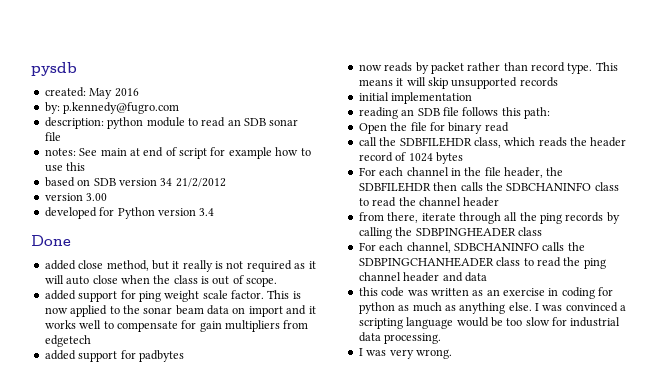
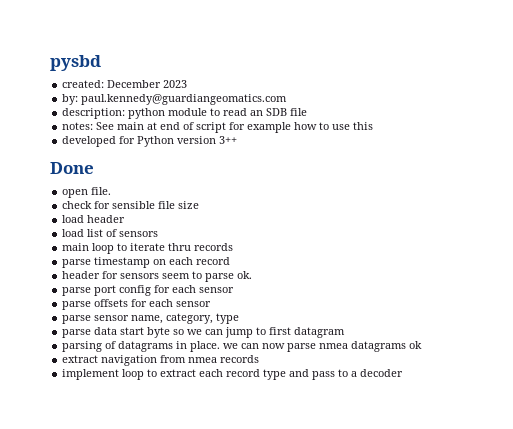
- pysdb
+ pysbd
- created: May 2016
+ created: December 2023
- by: p.kennedy@fugro.com
+ by: paul.kennedy@guardiangeomatics.com
- description: python module to read an SDB sonar file
+ description: python module to read an SDB file
- based on SDB version 34 21/2/2012
- version 3.00
- developed for Python version 3.4
+ developed for Python version 3++
- added close method, but it really is not required as it will auto close when the class is out of scope.
- added support for ping weight scale factor. This is now applied to the sonar beam data on import and it works well to compensate for gain multipliers from edgetech
- added support for padbytes
- now reads by packet rather than record type. This means it will skip unsupported records
- initial implementation
- reading an SDB file follows this path:
- Open the file for binary read
- call the SDBFILEHDR class, which reads the header record of 1024 bytes
- For each channel in the file header, the SDBFILEHDR then calls the SDBCHANINFO class to read the channel header
- from there, iterate through all the ping records by calling the SDBPINGHEADER class
- For each channel, SDBCHANINFO calls the SDBPINGCHANHEADER class to read the ping channel header and data
- this code was written as an exercise in coding for python as much as anything else. I was convinced a scripting language would be too slow for industrial data processing.
- I was very wrong.
+ open file.
+ check for sensible file size
+ load header
+ load list of sensors
+ main loop to iterate thru records
+ parse timestamp on each record
+ header for sensors seem to parse ok.
+ parse port config for each sensor
+ parse offsets for each sensor
+ parse sensor name, category, type
+ parse data start byte so we can jump to first datagram
+ parsing of datagrams in place. we can now parse nmea datagrams ok
+ extract navigation from nmea records
+ implement loop to extract each record type and pass to a decoder

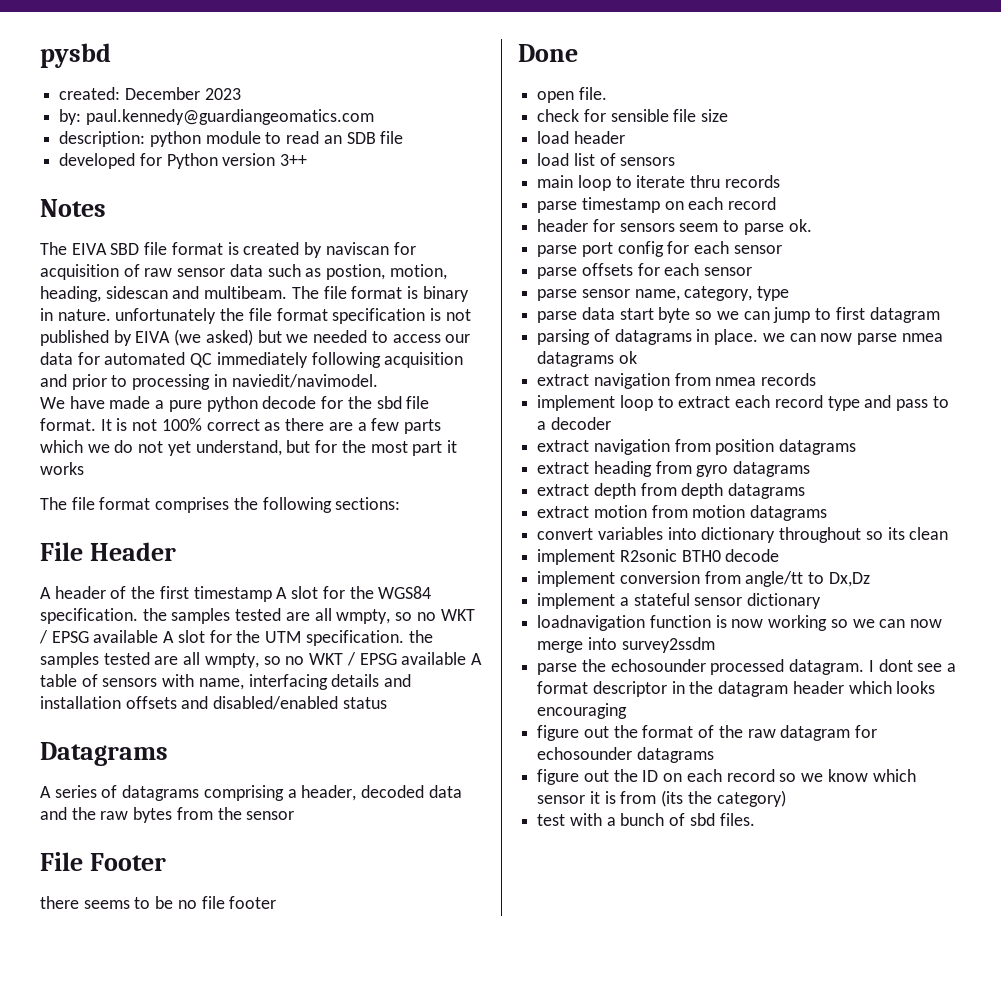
- notes: See main at end of script for example how to use this
+ Notes
+ The EIVA SBD file format is created by naviscan for acquisition of raw sensor data such as postion, motion, heading, sidescan and multibeam. The file format is binary in nature. unfortunately the file format specification is not published by EIVA (we asked) but we needed to access our data for automated QC immediately following acquisition and prior to processing in naviedit/navimodel.
+ We have made a pure python decode for the sbd file format. It is not 100% correct as there are a few parts which we do not yet understand, but for the most part it works
+ The file format comprises the following sections:
+ File Header
+ A header of the first timestamp A slot for the WGS84 specification. the samples tested are all wmpty, so no WKT / EPSG available A slot for the UTM specification. the samples tested are all wmpty, so no WKT / EPSG available A table of sensors with name, interfacing details and installation offsets and disabled/enabled status
+ Datagrams
+ A series of datagrams comprising a header, decoded data and the raw bytes from the sensor
+ File Footer
+ there seems to be no file footer
+ extract navigation from position datagrams
+ extract heading from gyro datagrams
+ extract depth from depth datagrams
+ extract motion from motion datagrams
+ convert variables into dictionary throughout so its clean
+ implement R2sonic BTH0 decode
+ implement conversion from angle/tt to Dx,Dz
+ implement a stateful sensor dictionary
+ loadnavigation function is now working so we can now merge into survey2ssdm
+ parse the echosounder processed datagram. I dont see a format descriptor in the datagram header which looks encouraging
+ figure out the format of the raw datagram for echosounder datagrams
+ figure out the ID on each record so we know which sensor it is from (its the category)
+ test with a bunch of sbd files.

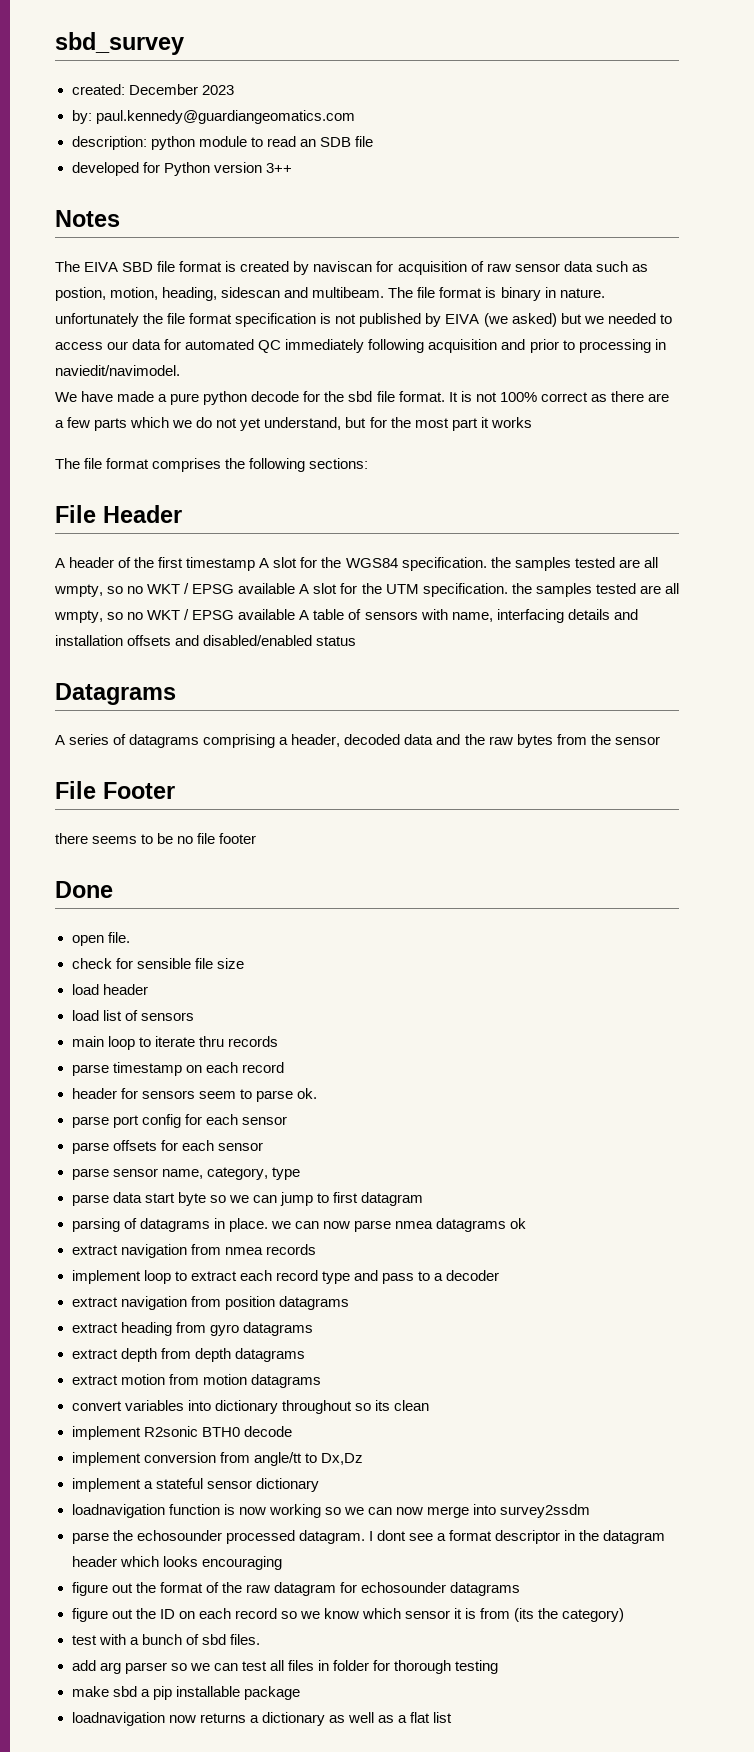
- pysbd
+ sbd_survey
+ add arg parser so we can test all files in folder for thorough testing
+ make sbd a pip installable package
+ loadnavigation now returns a dictionary as well as a flat list

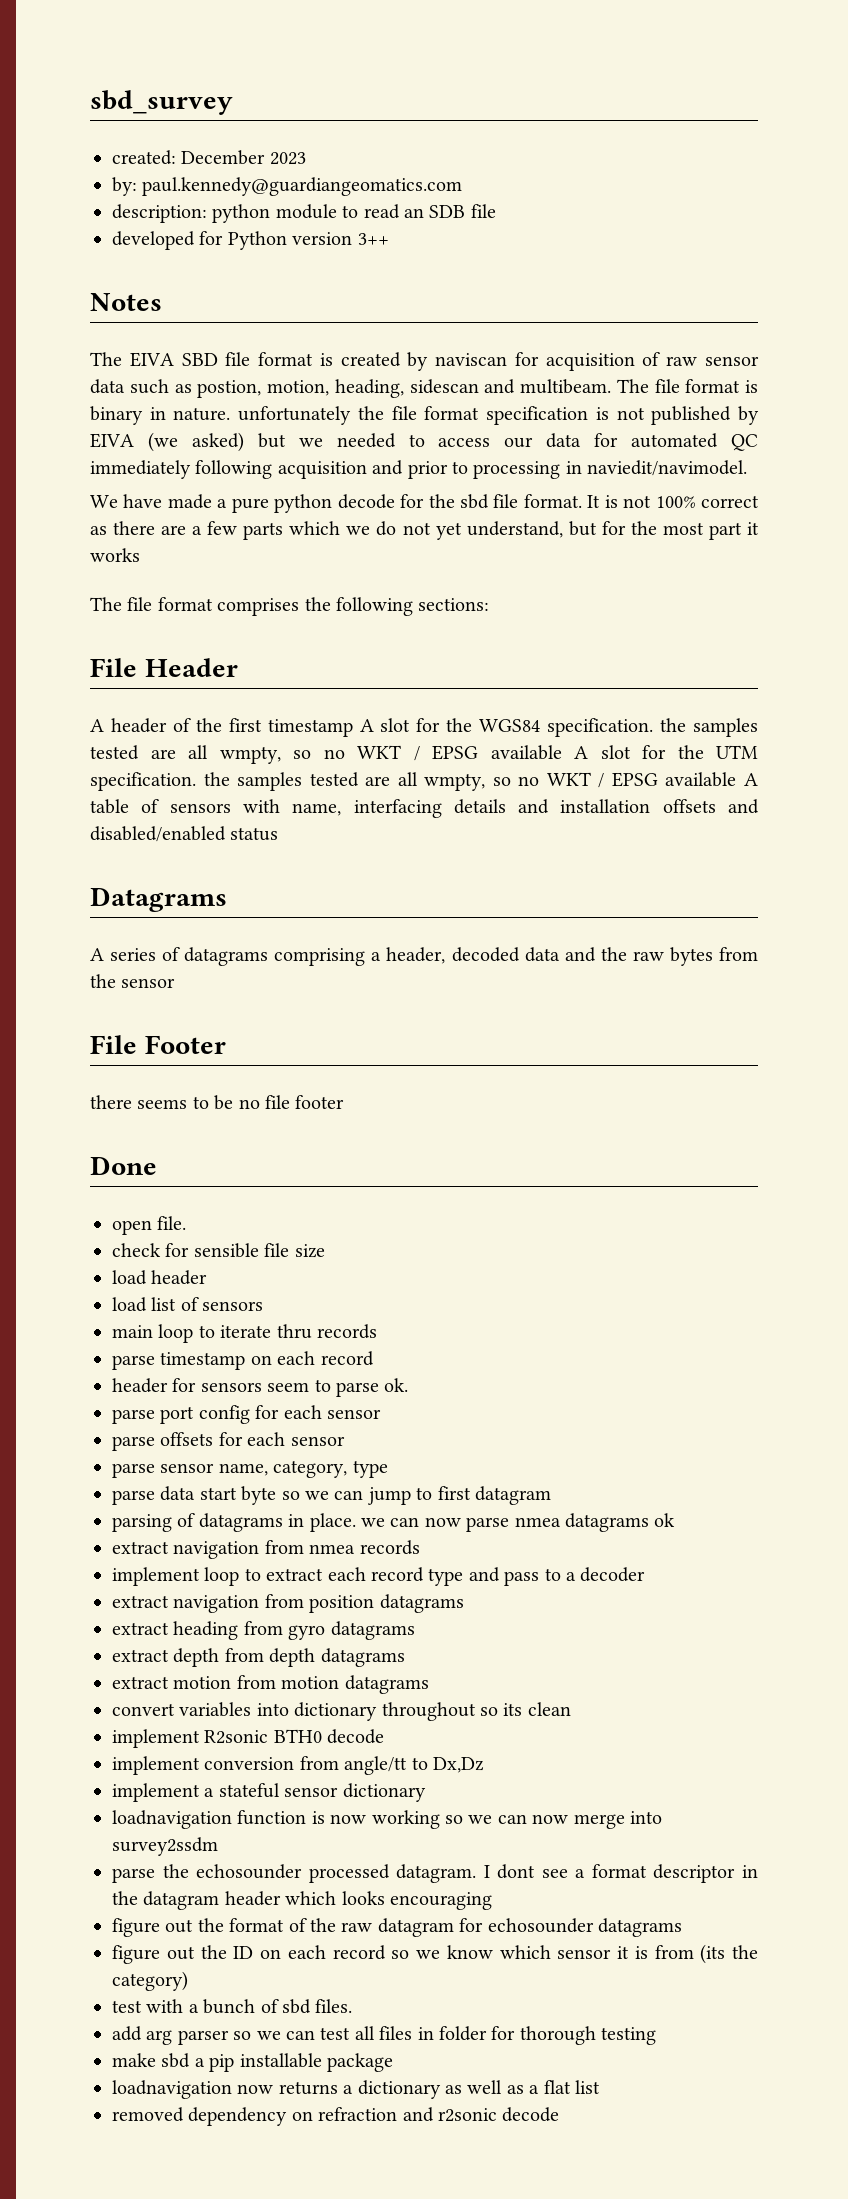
+ removed dependency on refraction and r2sonic decode

